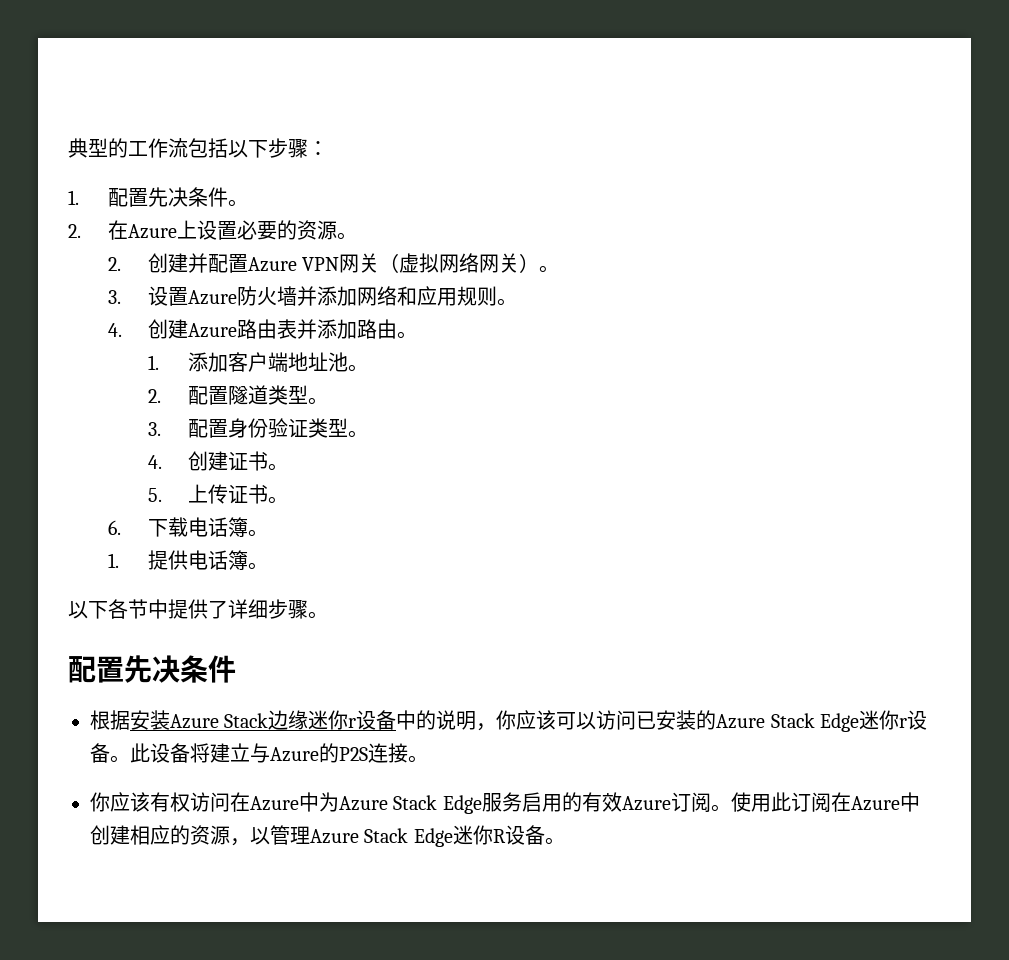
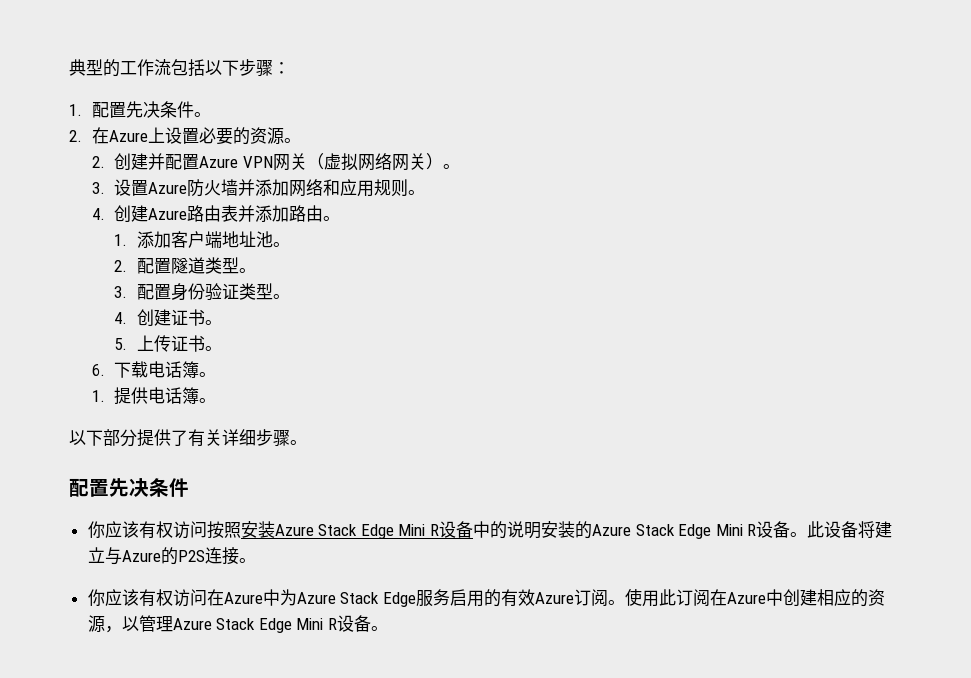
- 以下各节中提供了详细步骤。
+ 以下部分提供了有关详细步骤。
- 根据安装Azure Stack边缘迷你r设备中的说明，你应该可以访问已安装的Azure Stack Edge迷你r设备。
+ 你应该有权访问按照安装Azure Stack Edge Mini R设备中的说明安装的Azure Stack Edge Mini R设备。
- 使用此订阅在Azure中创建相应的资源，以管理Azure Stack Edge迷你R设备。
+ 使用此订阅在Azure中创建相应的资源，以管理Azure Stack Edge Mini R设备。

